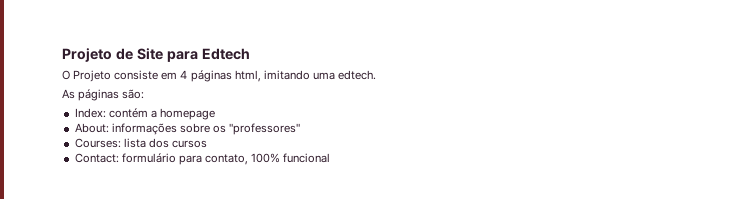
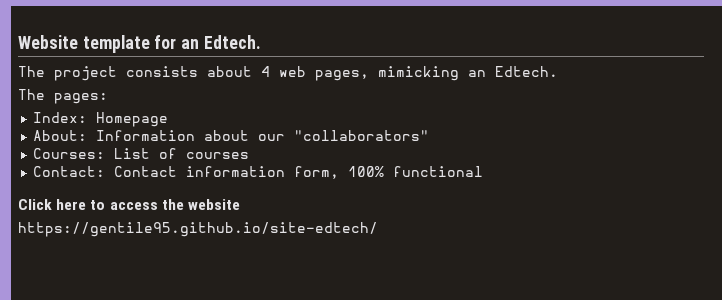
- Projeto de Site para Edtech
- O Projeto consiste em 4 páginas html, imitando uma edtech.
- As páginas são:
- Index: contém a homepage
- About: informações sobre os "professores"
- Courses: lista dos cursos
- Contact: formulário para contato, 100% funcional
+ Website template for an Edtech.
+ The project consists about 4 web pages, mimicking an Edtech.
+ The pages:
+ Index: Homepage
+ About: Information about our "collaborators"
+ Courses: List of courses
+ Contact: Contact information form, 100% functional
+ Click here to access the website
+ https://gentile95.github.io/site-edtech/

